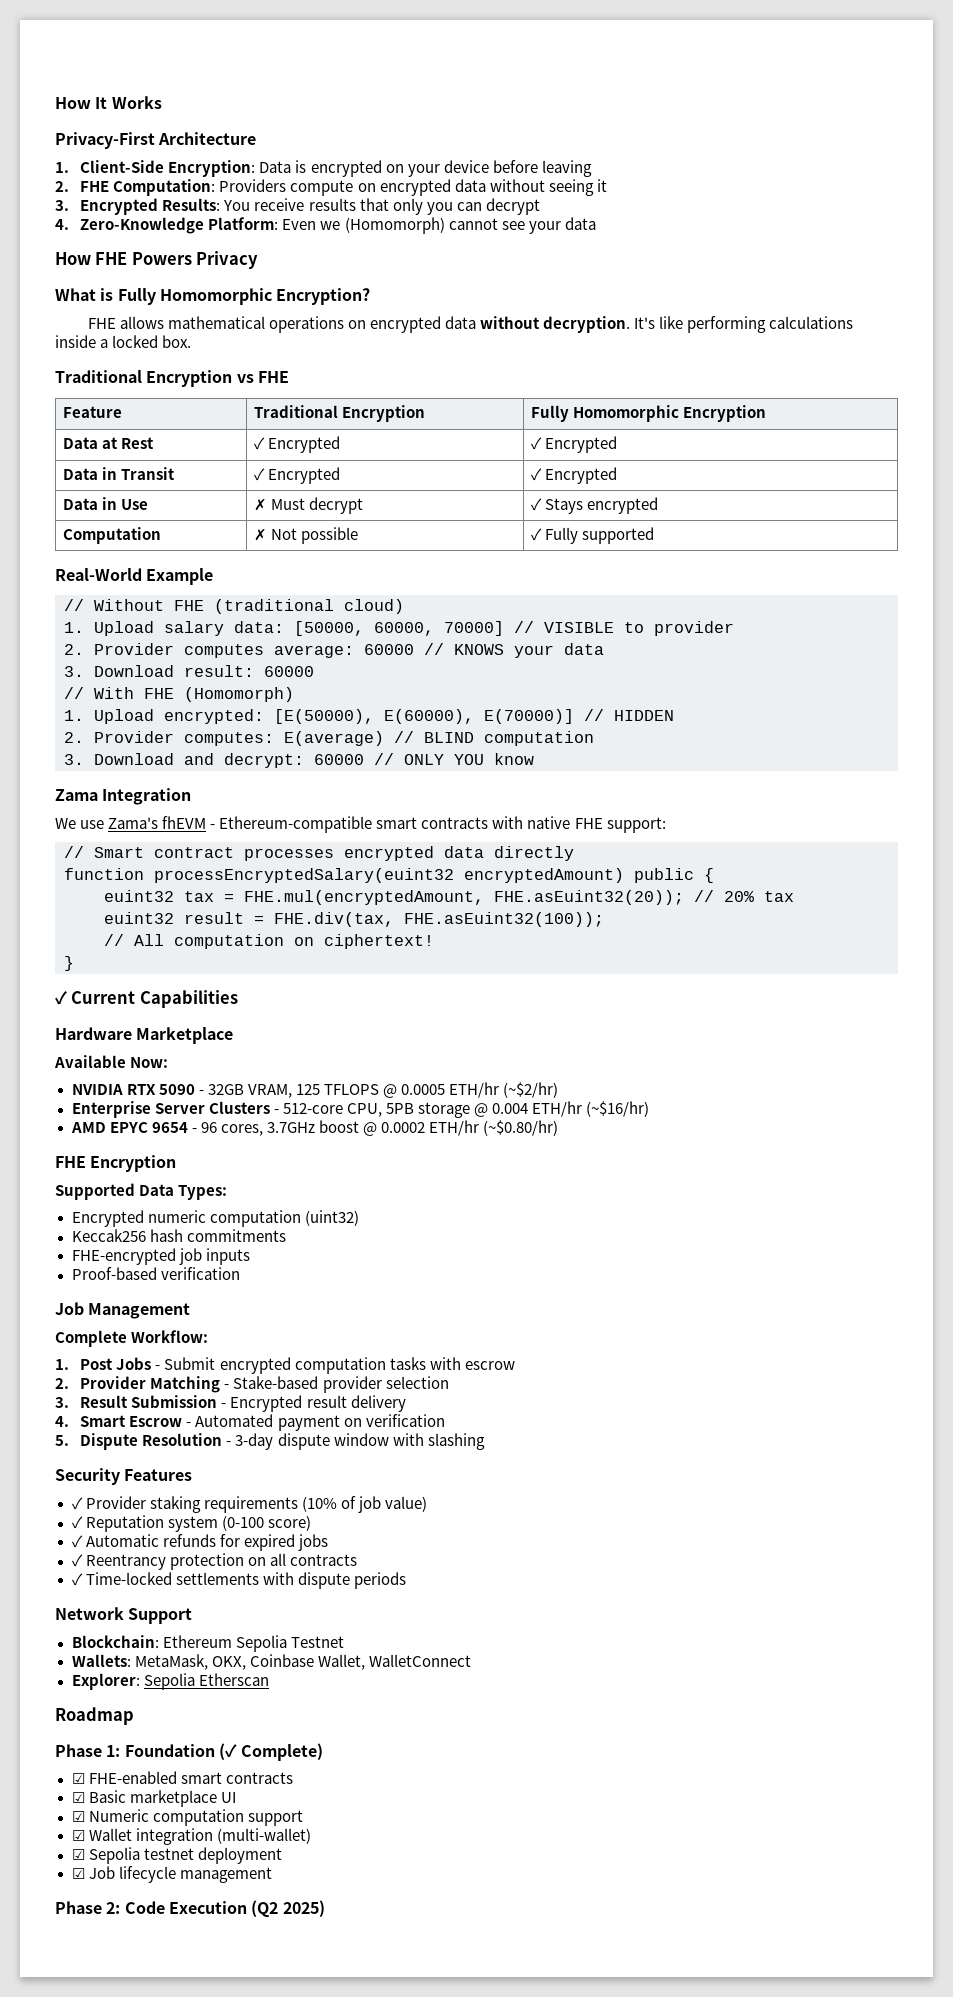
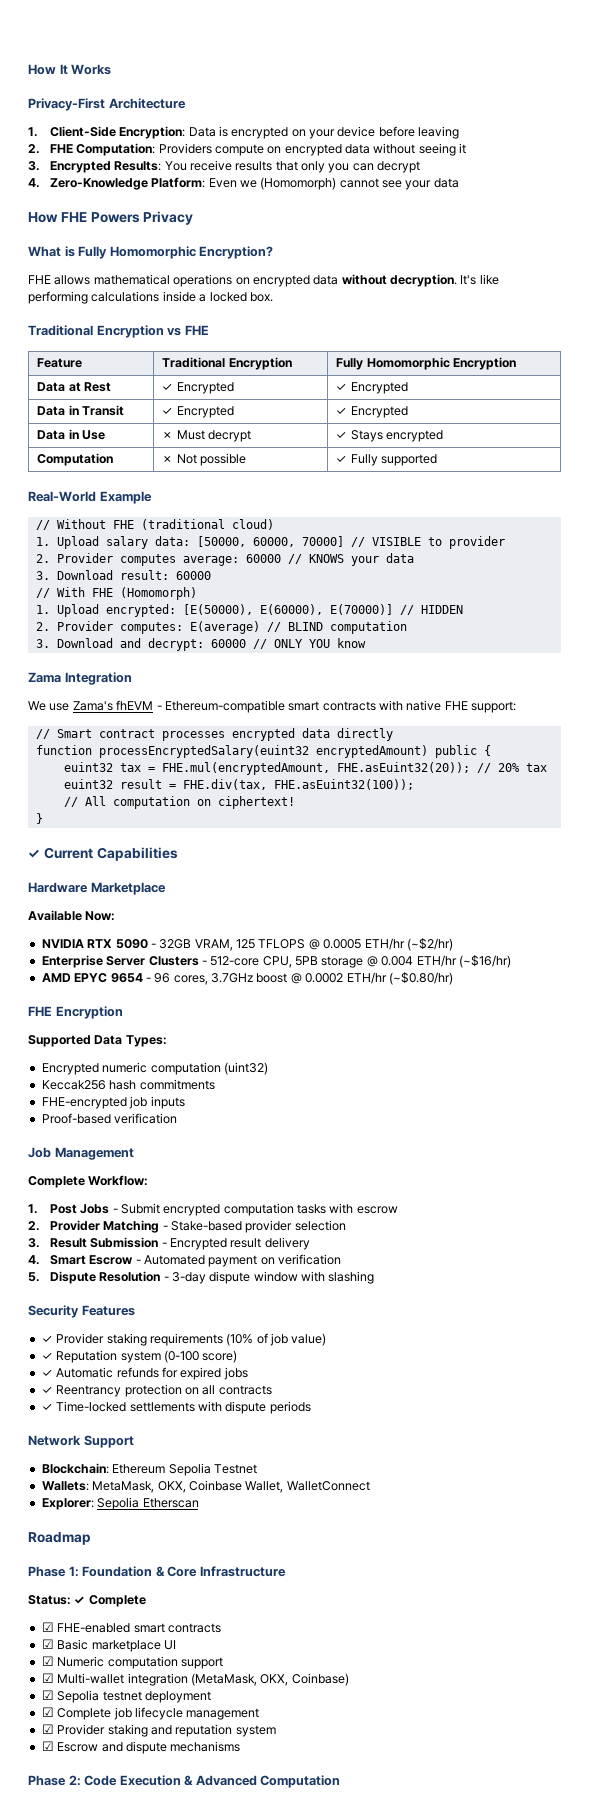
- Phase 1: Foundation (✓ Complete)
+ Phase 1: Foundation & Core Infrastructure
+ Status: ✓ Complete
- ☑ Wallet integration (multi-wallet)
+ ☑ Multi-wallet integration (MetaMask, OKX, Coinbase)
- ☑ Job lifecycle management
+ ☑ Complete job lifecycle management
+ ☑ Provider staking and reputation system
+ ☑ Escrow and dispute mechanisms
- Phase 2: Code Execution (Q2 2025)
+ Phase 2: Code Execution & Advanced Computation

